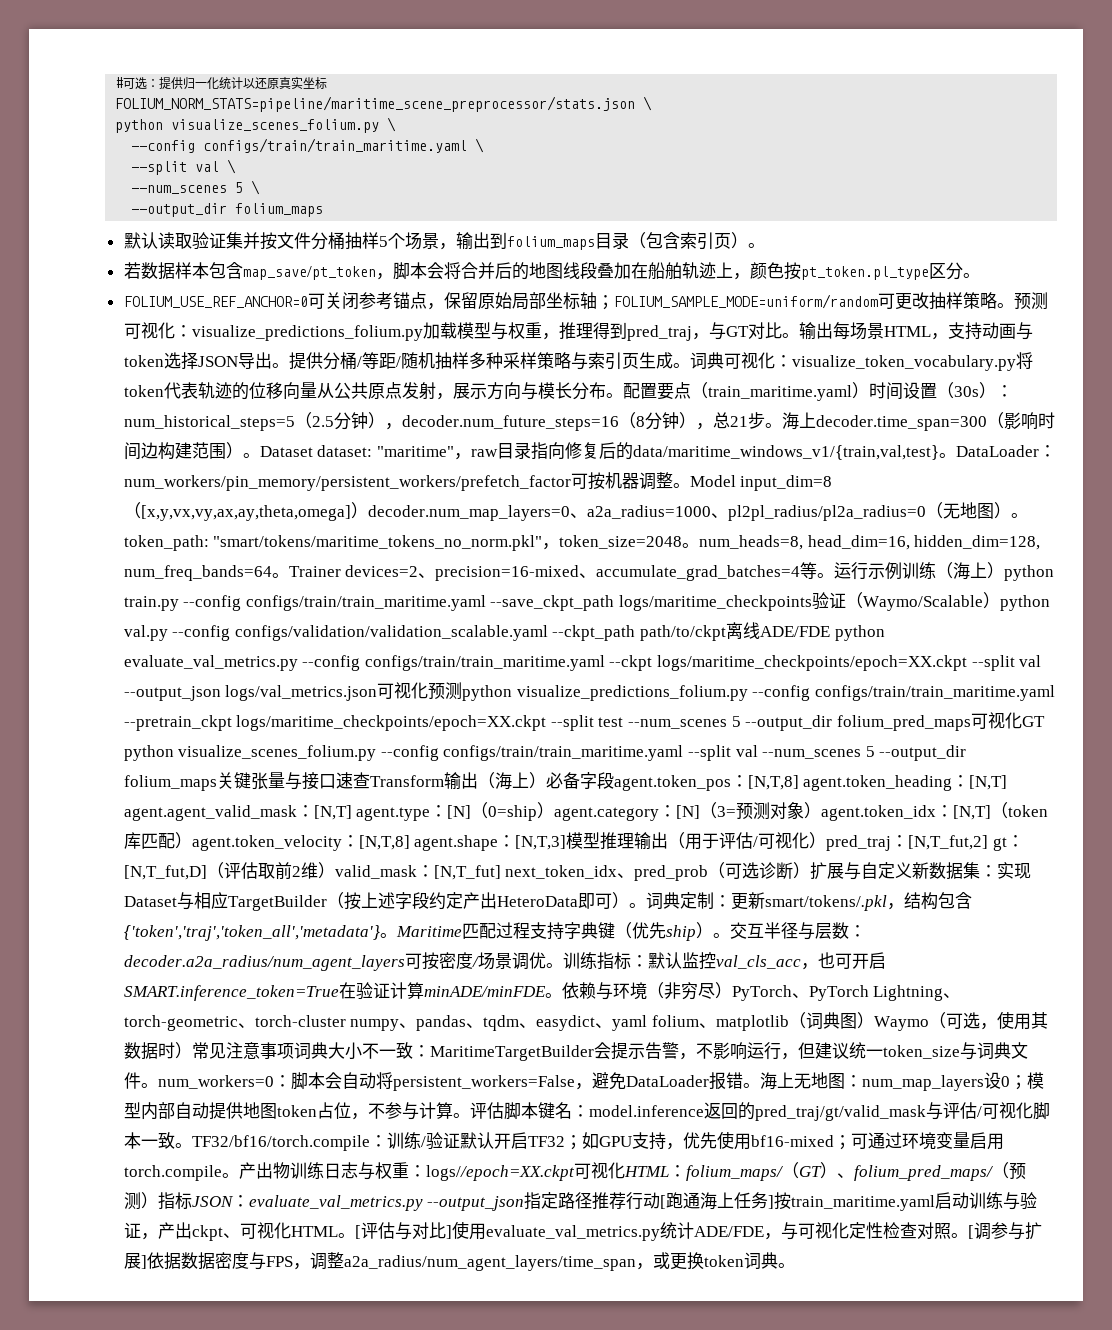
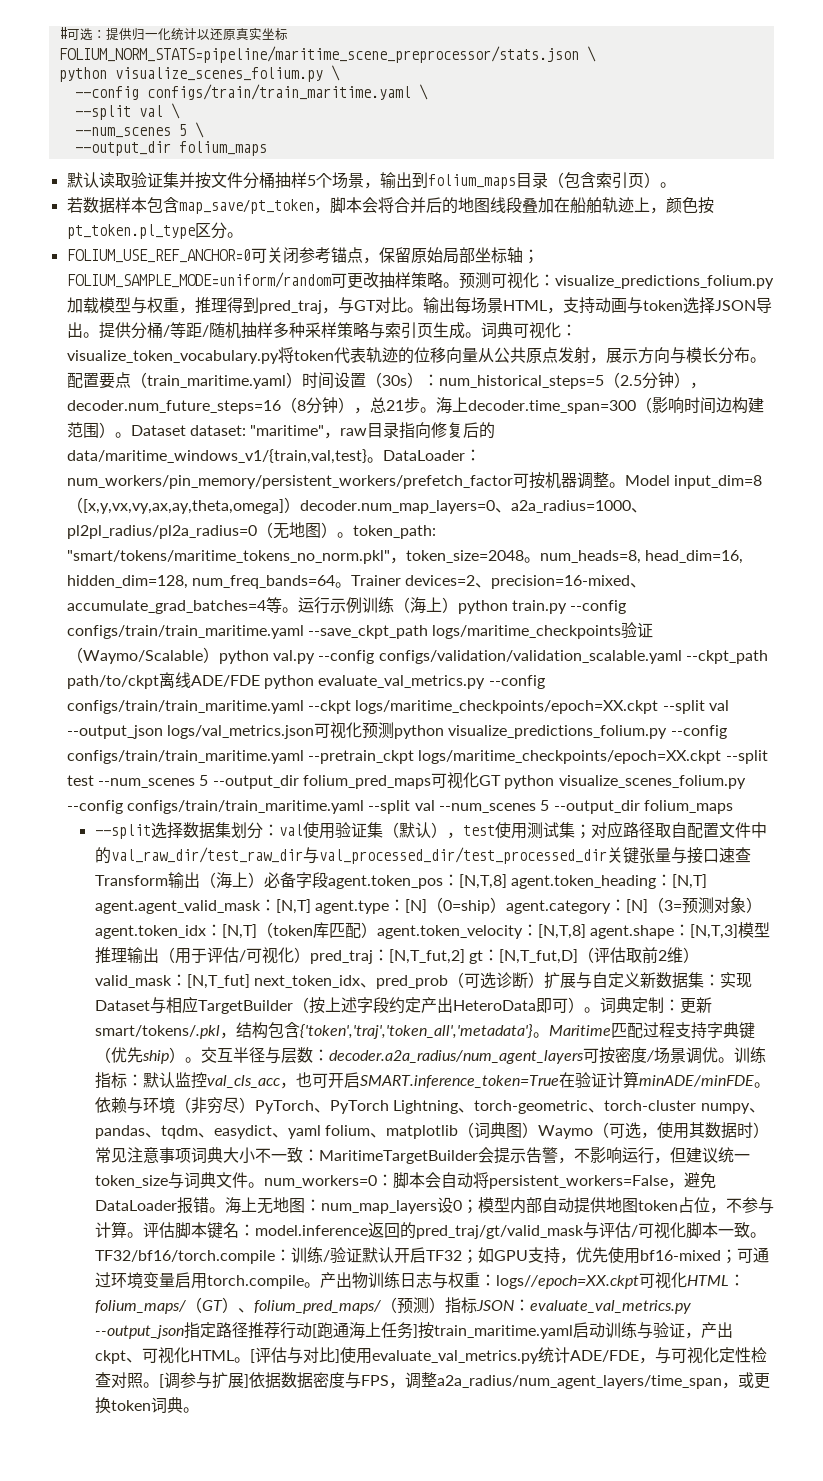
- 运行示例训练（海上）python train.py --config configs/train/train_maritime.yaml --save_ckpt_path logs/maritime_checkpoints验证（Waymo/Scalable）python val.py --config configs/validation/validation_scalable.yaml --ckpt_path path/to/ckpt离线ADE/FDE python evaluate_val_metrics.py --config configs/train/train_maritime.yaml --ckpt logs/maritime_checkpoints/epoch=XX.ckpt --split val --output_json logs/val_metrics.json可视化预测python visualize_predictions_folium.py --config configs/train/train_maritime.yaml --pretrain_ckpt logs/maritime_checkpoints/epoch=XX.ckpt --split test --num_scenes 5 --output_dir folium_pred_maps可视化GT python visualize_scenes_folium.py --config configs/train/train_maritime.yaml --split val --num_scenes 5 --output_dir folium_maps关键张量与接口速查Transform输出（海上）必备字段agent.token_pos：
+ 运行示例训练（海上）python train.py --config configs/train/train_maritime.yaml --save_ckpt_path logs/maritime_checkpoints验证（Waymo/Scalable）python val.py --config configs/validation/validation_scalable.yaml --ckpt_path path/to/ckpt离线ADE/FDE python evaluate_val_metrics.py --config configs/train/train_maritime.yaml --ckpt logs/maritime_checkpoints/epoch=XX.ckpt --split val --output_json logs/val_metrics.json可视化预测python visualize_predictions_folium.py --config configs/train/train_maritime.yaml --pretrain_ckpt logs/maritime_checkpoints/epoch=XX.ckpt --split test --num_scenes 5 --output_dir folium_pred_maps可视化GT python visualize_scenes_folium.py --config configs/train/train_maritime.yaml --split val --num_scenes 5 --output_dir folium_maps
+ --split选择数据集划分：val使用验证集（默认），test使用测试集；对应路径取自配置文件中的val_raw_dir/test_raw_dir与val_processed_dir/test_processed_dir关键张量与接口速查Transform输出（海上）必备字段agent.token_pos：

